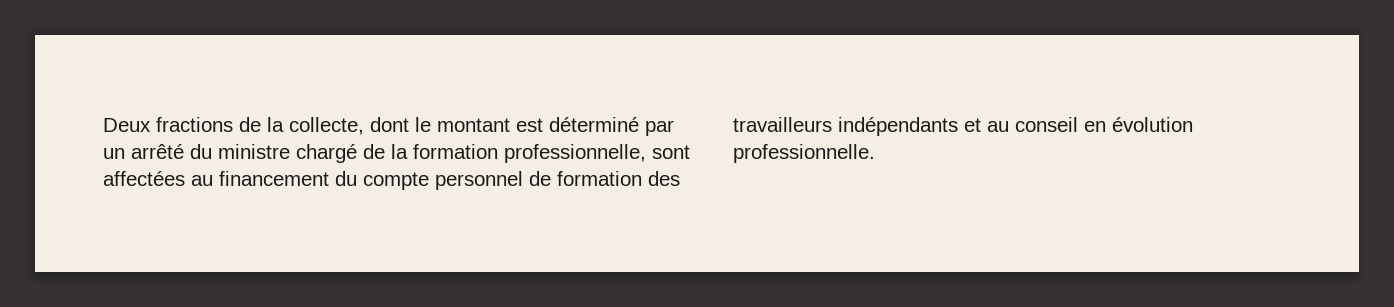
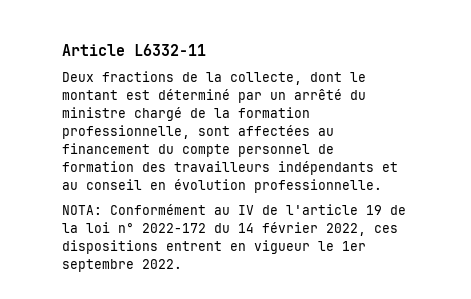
+ Article L6332-11
+ NOTA: Conformément au IV de l'article 19 de la loi n° 2022-172 du 14 février 2022, ces dispositions entrent en vigueur le 1er septembre 2022.

